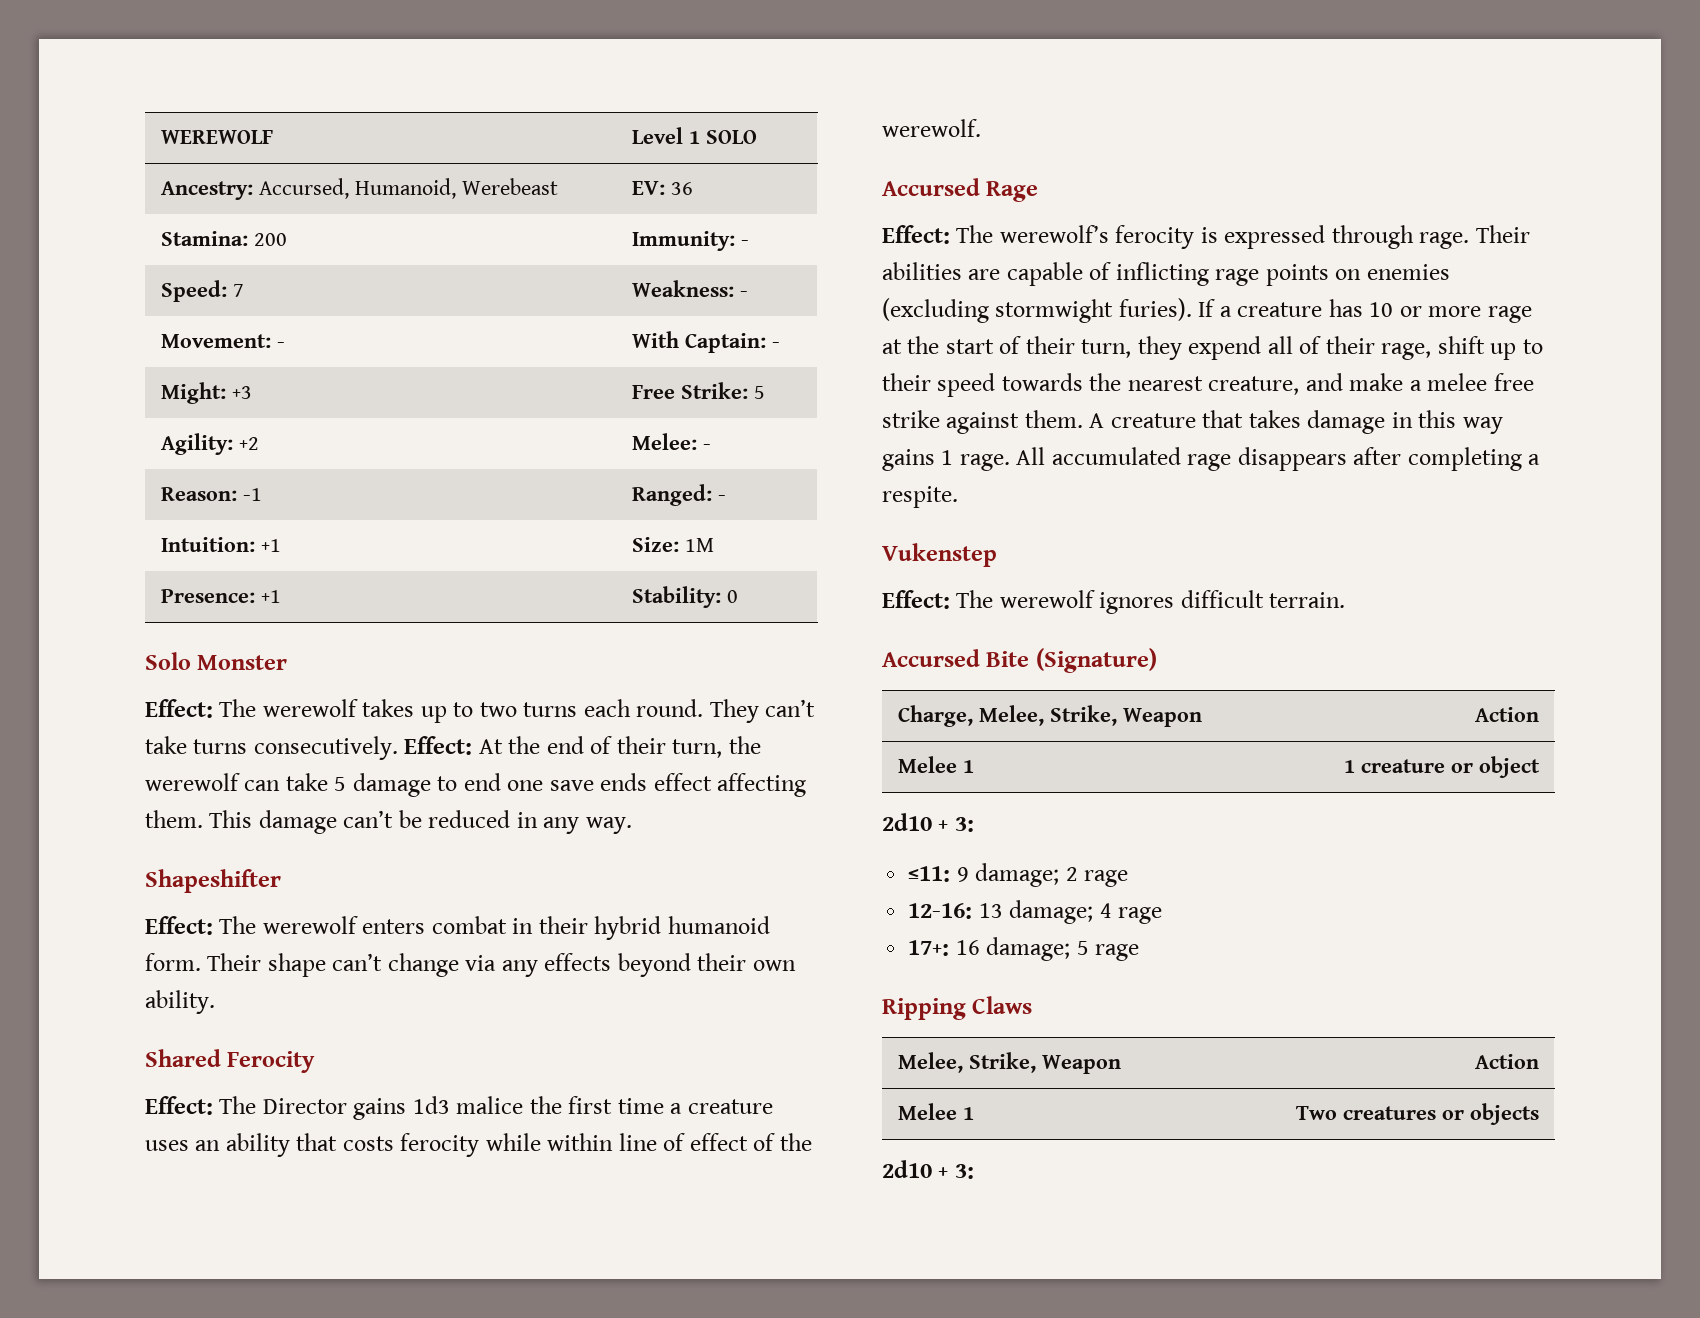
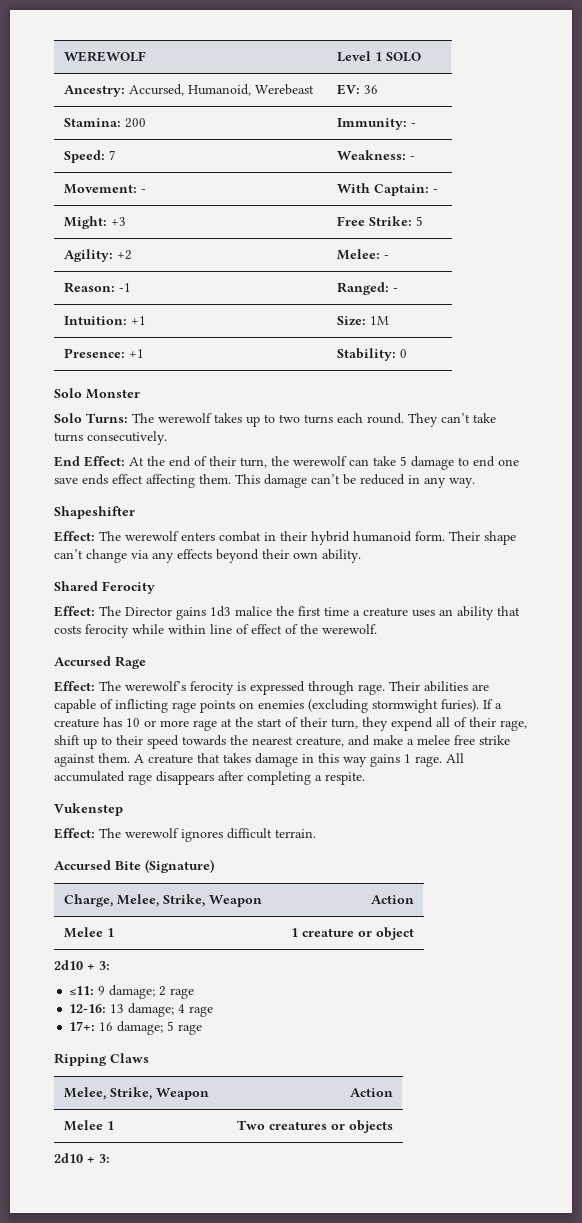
- Effect: The werewolf takes up to two turns each round.
+ Solo Turns: The werewolf takes up to two turns each round.
- They can’t take turns consecutively. Effect: At the end of their turn, the werewolf can take 5 damage to end one save ends effect affecting them.
+ They can’t take turns consecutively.
+ End Effect: At the end of their turn, the werewolf can take 5 damage to end one save ends effect affecting them.

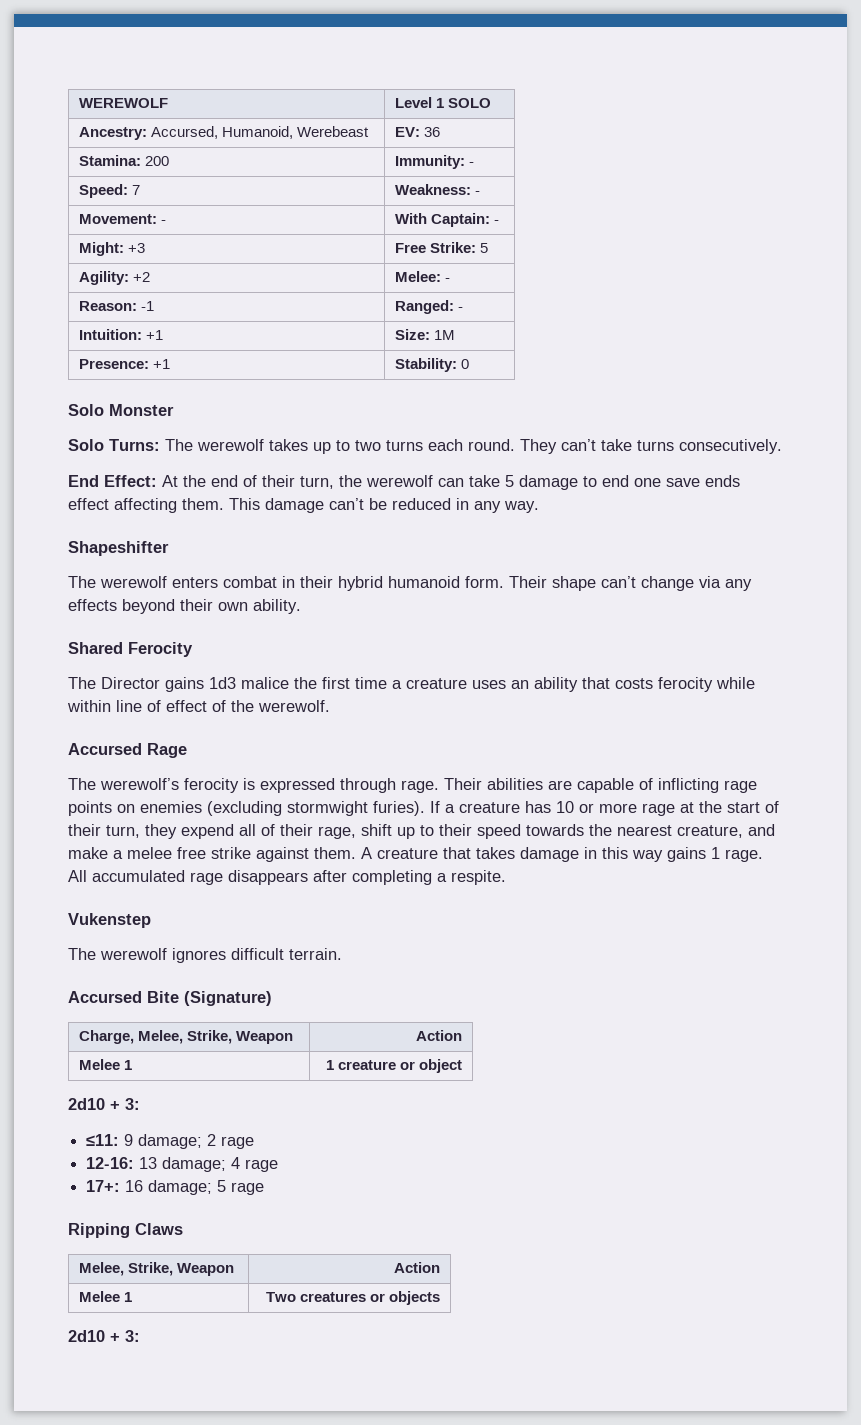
- Effect: The werewolf enters combat in their hybrid humanoid form.
+ The werewolf enters combat in their hybrid humanoid form.
- Effect: The Director gains 1d3 malice the first time a creature uses an ability that costs ferocity while within line of effect of the werewolf.
+ The Director gains 1d3 malice the first time a creature uses an ability that costs ferocity while within line of effect of the werewolf.
- Effect: The werewolf’s ferocity is expressed through rage.
+ The werewolf’s ferocity is expressed through rage.
- Effect: The werewolf ignores difficult terrain.
+ The werewolf ignores difficult terrain.

